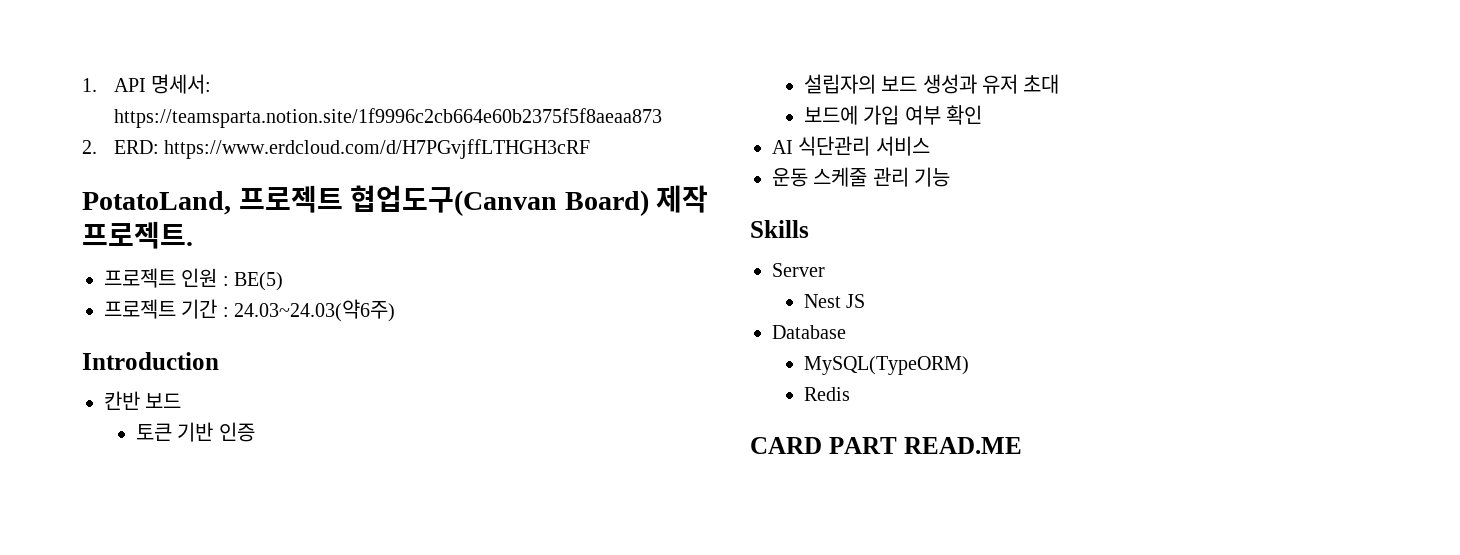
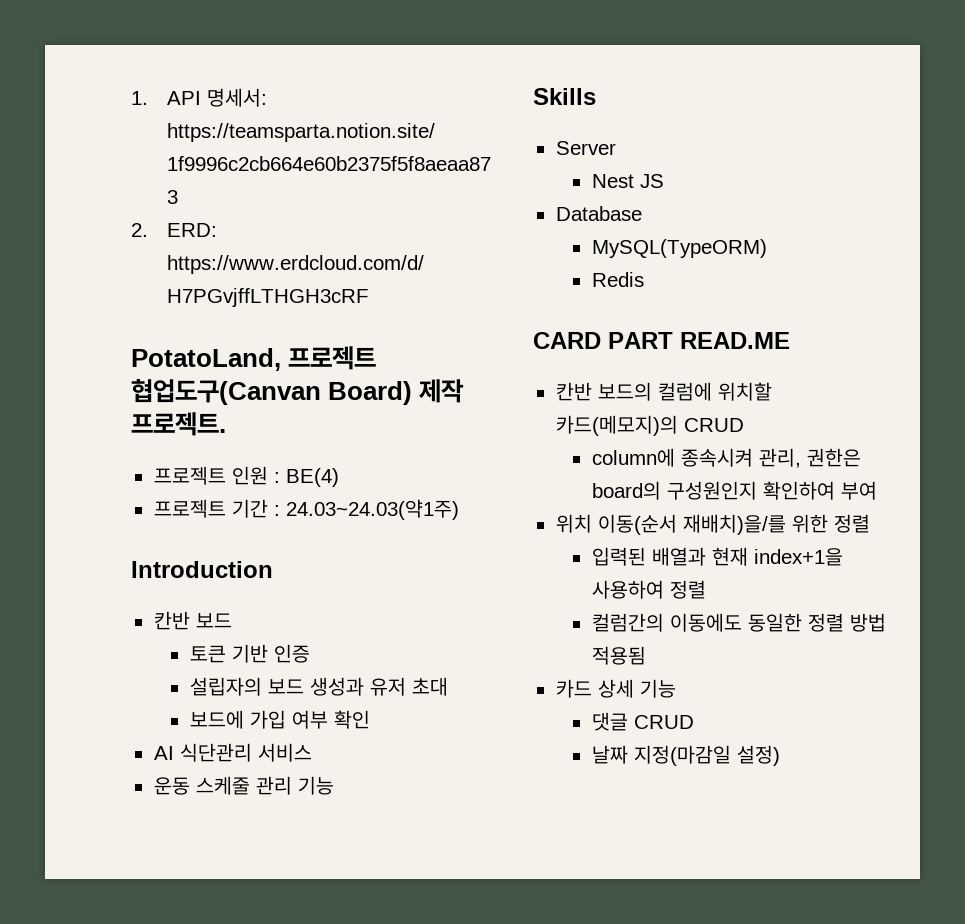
- 프로젝트 인원 : BE(5)
+ 프로젝트 인원 : BE(4)
- 프로젝트 기간 : 24.03~24.03(약6주)
+ 프로젝트 기간 : 24.03~24.03(약1주)
+ 칸반 보드의 컬럼에 위치할 카드(메모지)의 CRUD
+ column에 종속시켜 관리, 권한은 board의 구성원인지 확인하여 부여
+ 위치 이동(순서 재배치)을/를 위한 정렬
+ 입력된 배열과 현재 index+1을 사용하여 정렬
+ 컬럼간의 이동에도 동일한 정렬 방법 적용됨
+ 카드 상세 기능
+ 댓글 CRUD
+ 날짜 지정(마감일 설정)

